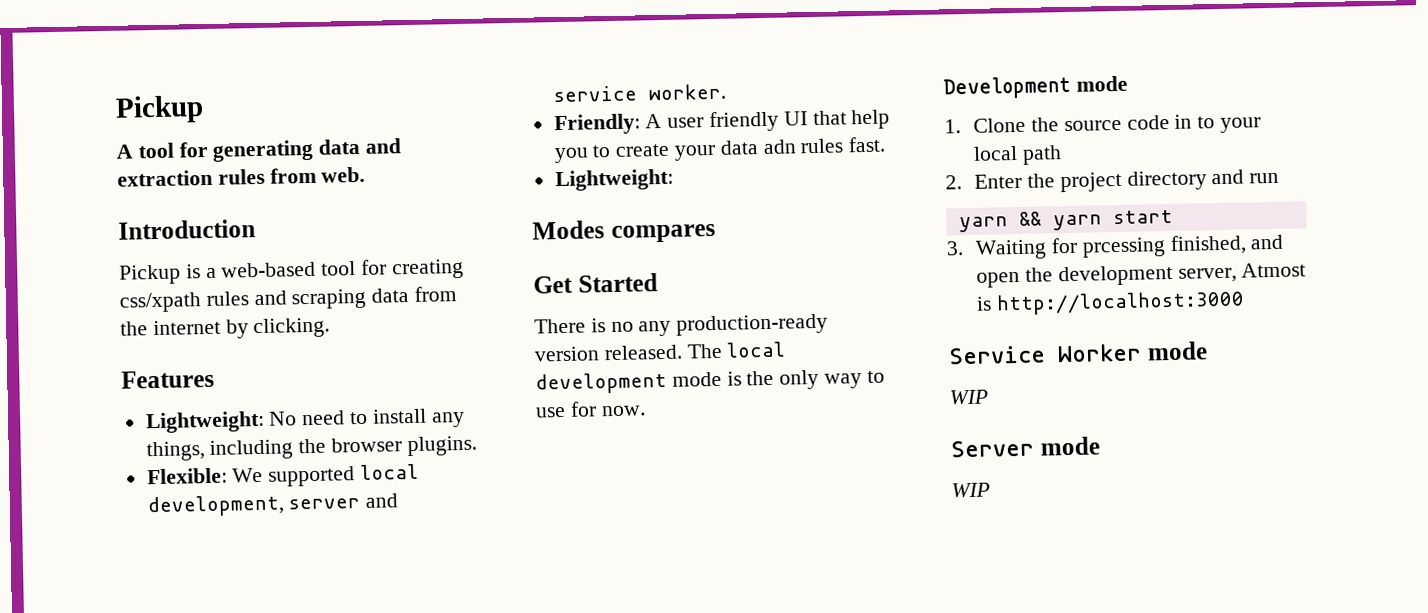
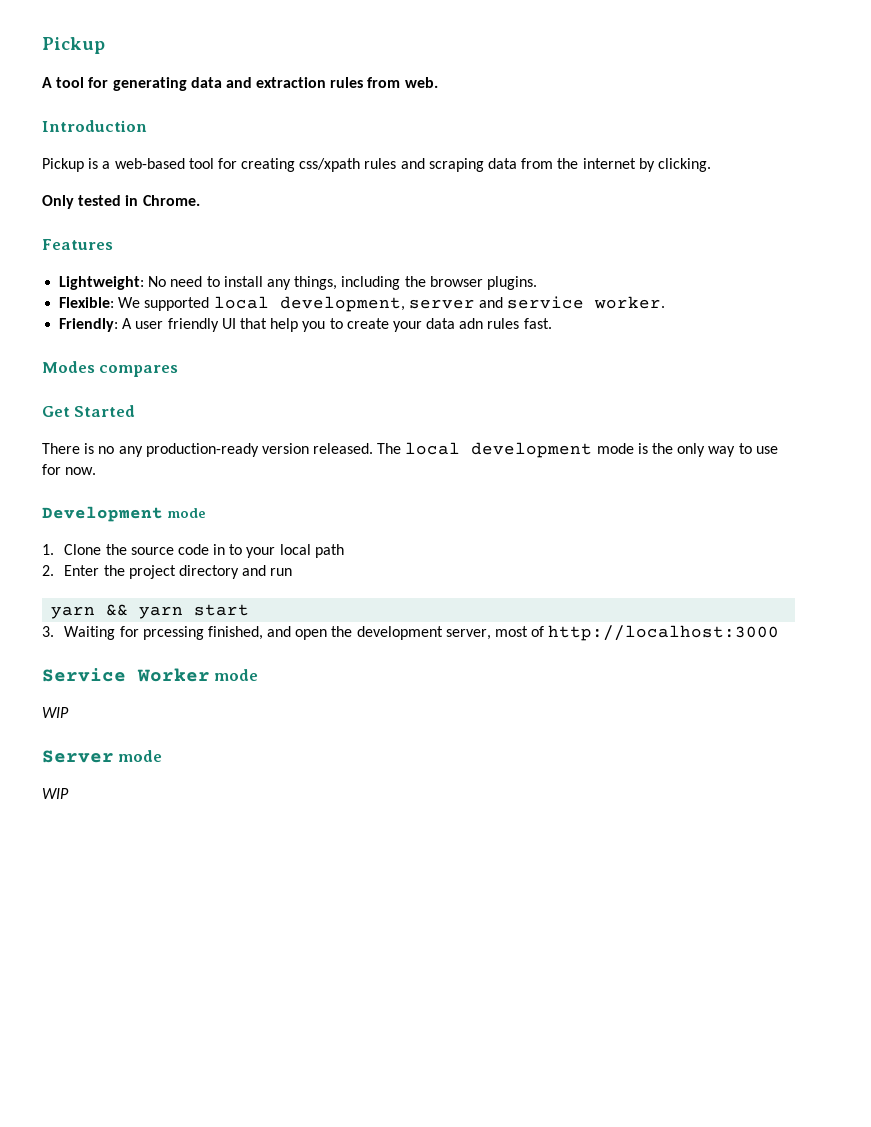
+ Only tested in Chrome.
  Friendly: A user friendly UI that help you to create your data adn rules fast.
- Lightweight:
- 3. Waiting for prcessing finished, and open the development server, Atmost is http://localhost:3000
+ 3. Waiting for prcessing finished, and open the development server, most of http://localhost:3000

